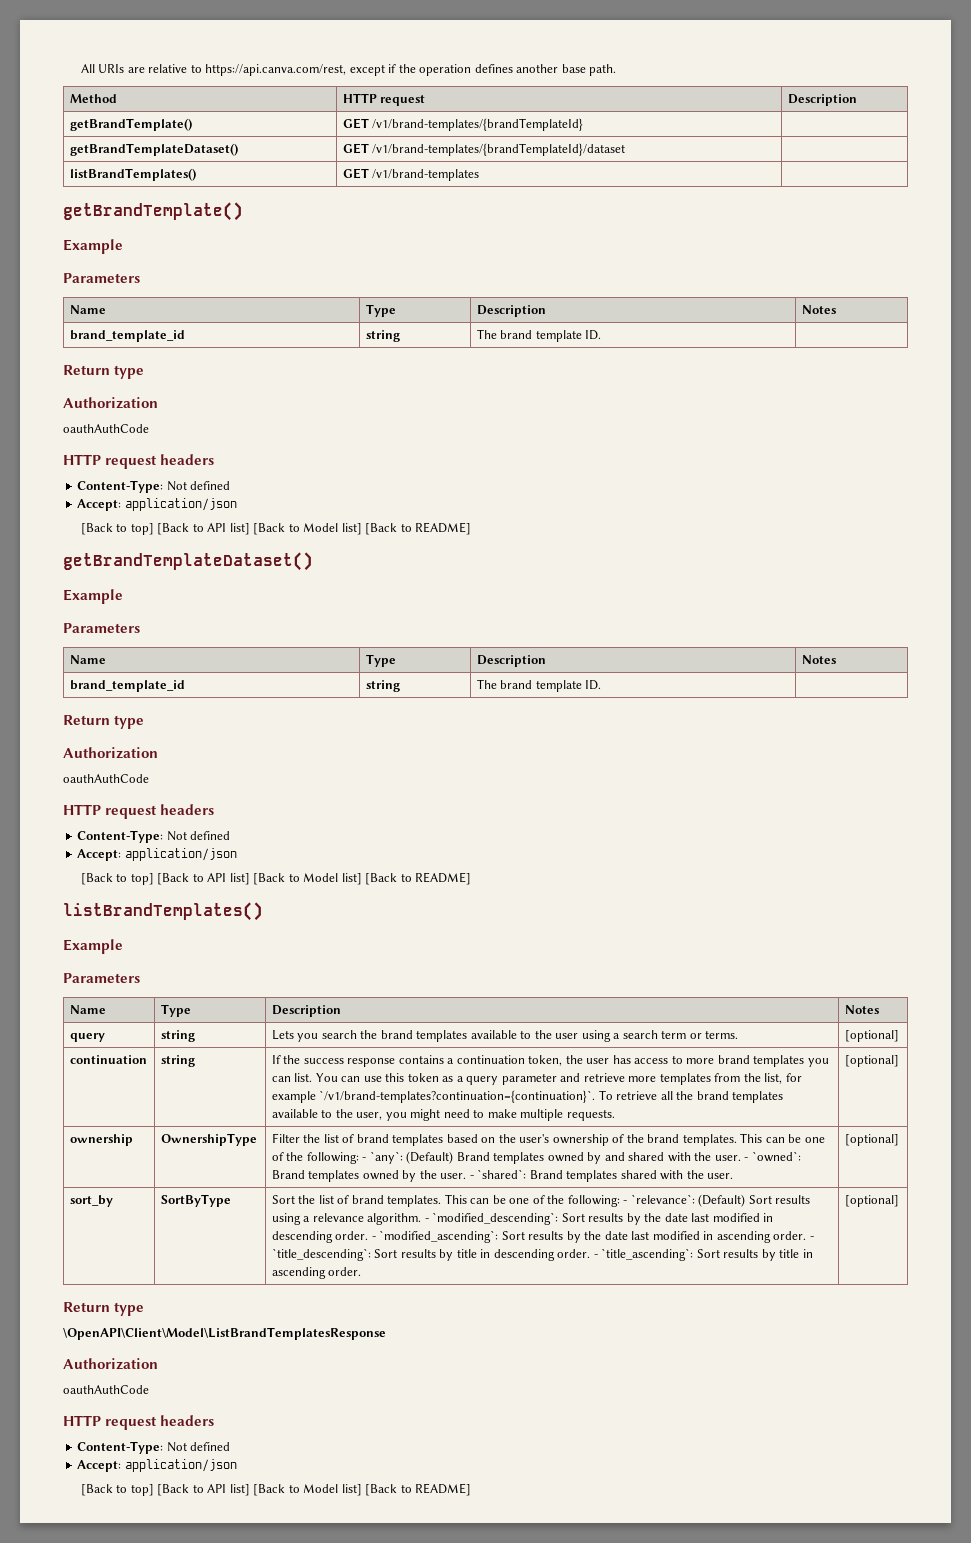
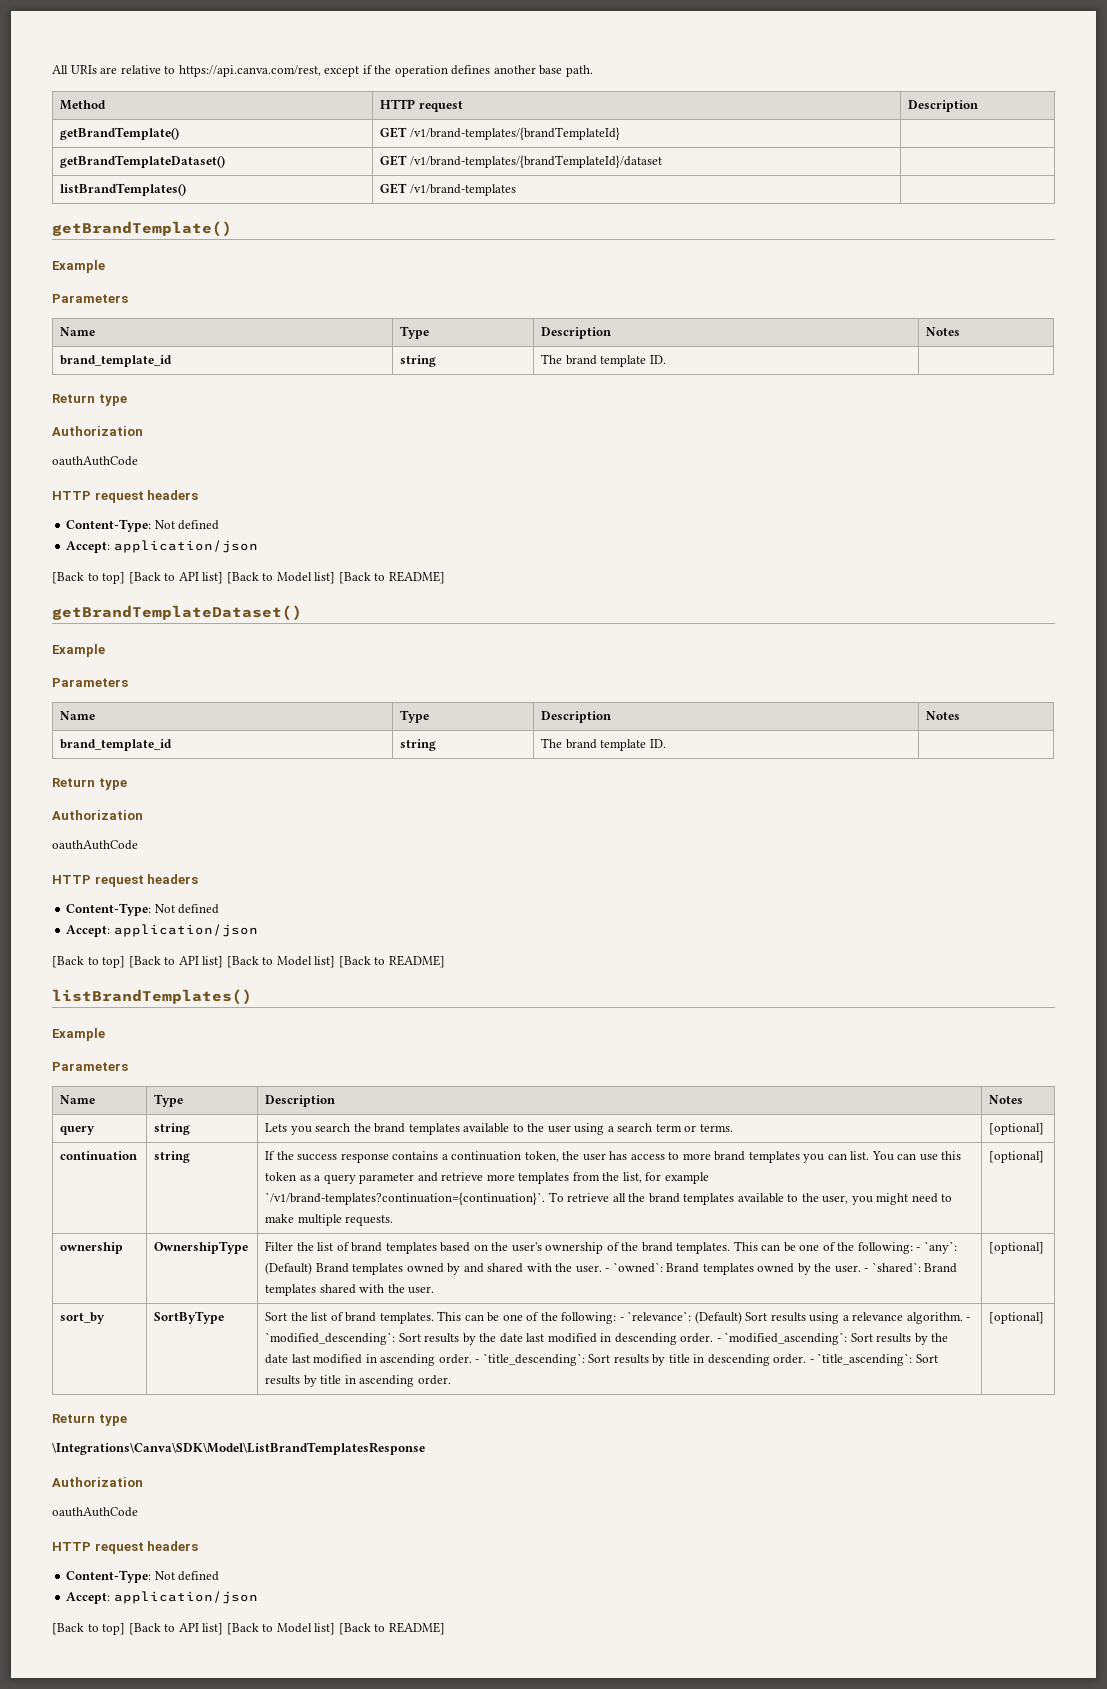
- \OpenAPI\Client\Model\ListBrandTemplatesResponse
+ \Integrations\Canva\SDK\Model\ListBrandTemplatesResponse

